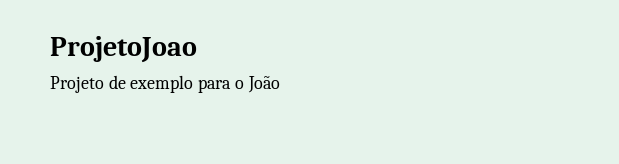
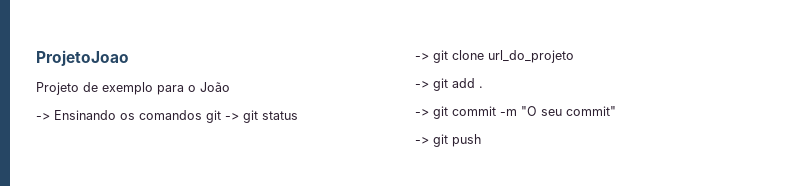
+ -> Ensinando os comandos git -> git status
+ -> git clone url_do_projeto
+ -> git add .
+ -> git commit -m "O seu commit"
+ -> git push

